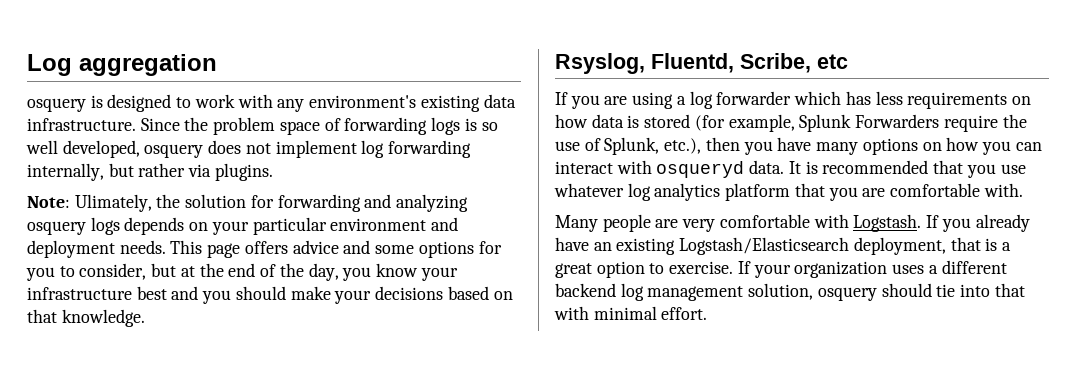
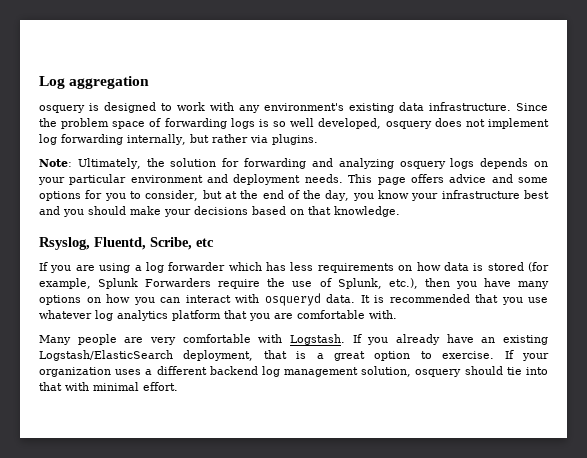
- Note: Ulimately, the solution for forwarding and analyzing osquery logs depends on your particular environment and deployment needs.
+ Note: Ultimately, the solution for forwarding and analyzing osquery logs depends on your particular environment and deployment needs.
- If you already have an existing Logstash/Elasticsearch deployment, that is a great option to exercise.
+ If you already have an existing Logstash/ElasticSearch deployment, that is a great option to exercise.

